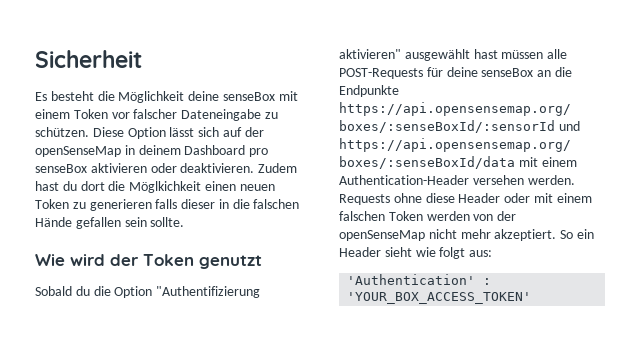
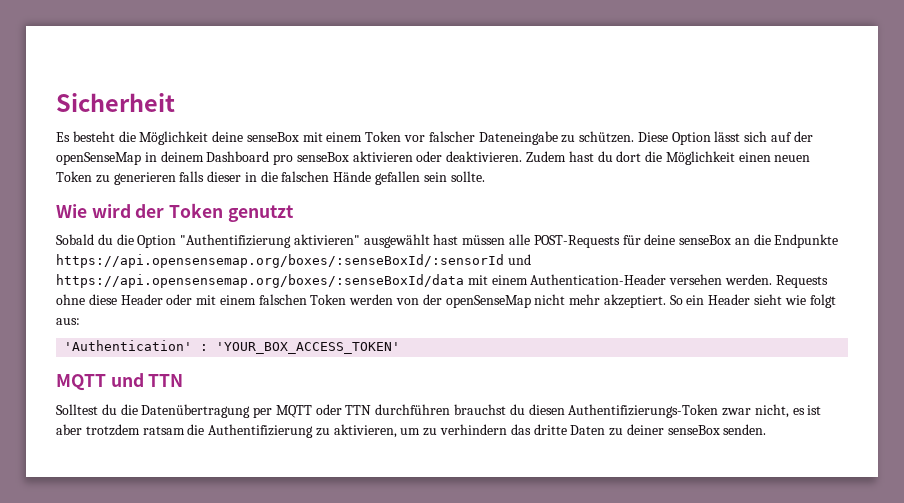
- Zudem hast du dort die Möglkichkeit einen neuen Token zu generieren falls dieser in die falschen Hände gefallen sein sollte.
+ Zudem hast du dort die Möglichkeit einen neuen Token zu generieren falls dieser in die falschen Hände gefallen sein sollte.
+ MQTT und TTN
+ Solltest du die Datenübertragung per MQTT oder TTN durchführen brauchst du diesen Authentifizierungs-Token zwar nicht, es ist aber trotzdem ratsam die Authentifizierung zu aktivieren, um zu verhindern das dritte Daten zu deiner senseBox senden.

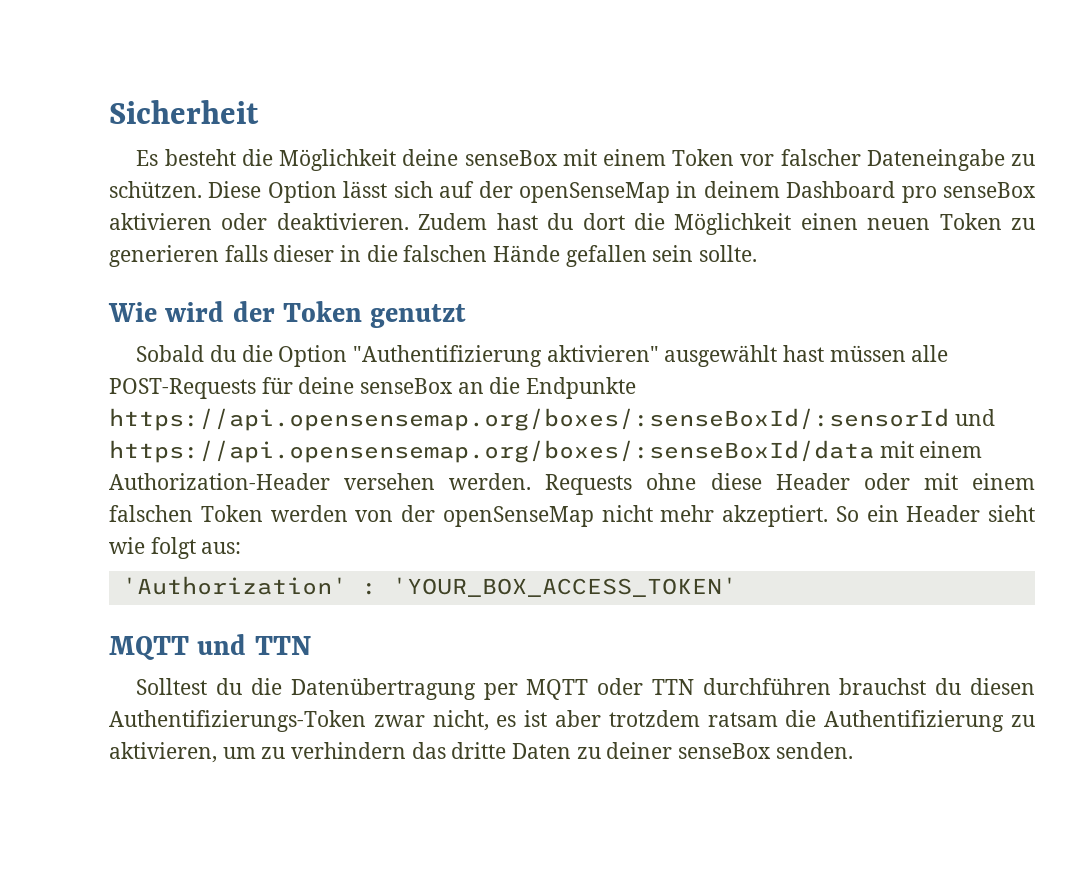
- Sobald du die Option "Authentifizierung aktivieren" ausgewählt hast müssen alle POST-Requests für deine senseBox an die Endpunkte https://api.opensensemap.org/boxes/:senseBoxId/:sensorId und https://api.opensensemap.org/boxes/:senseBoxId/data mit einem Authentication-Header versehen werden.
+ Sobald du die Option "Authentifizierung aktivieren" ausgewählt hast müssen alle POST-Requests für deine senseBox an die Endpunkte https://api.opensensemap.org/boxes/:senseBoxId/:sensorId und https://api.opensensemap.org/boxes/:senseBoxId/data mit einem Authorization-Header versehen werden.
- 'Authentication' : 'YOUR_BOX_ACCESS_TOKEN'
+ 'Authorization' : 'YOUR_BOX_ACCESS_TOKEN'

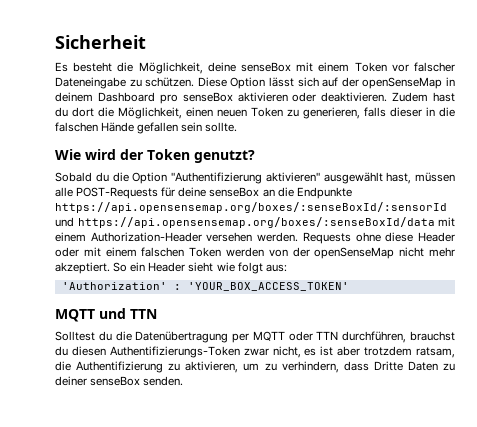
- Es besteht die Möglichkeit deine senseBox mit einem Token vor falscher Dateneingabe zu schützen.
+ Es besteht die Möglichkeit, deine senseBox mit einem Token vor falscher Dateneingabe zu schützen.
- Zudem hast du dort die Möglichkeit einen neuen Token zu generieren falls dieser in die falschen Hände gefallen sein sollte.
+ Zudem hast du dort die Möglichkeit, einen neuen Token zu generieren, falls dieser in die falschen Hände gefallen sein sollte.
- Wie wird der Token genutzt
+ Wie wird der Token genutzt?
- Sobald du die Option "Authentifizierung aktivieren" ausgewählt hast müssen alle POST-Requests für deine senseBox an die Endpunkte https://api.opensensemap.org/boxes/:senseBoxId/:sensorId und https://api.opensensemap.org/boxes/:senseBoxId/data mit einem Authorization-Header versehen werden.
+ Sobald du die Option "Authentifizierung aktivieren" ausgewählt hast, müssen alle POST-Requests für deine senseBox an die Endpunkte https://api.opensensemap.org/boxes/:senseBoxId/:sensorId und https://api.opensensemap.org/boxes/:senseBoxId/data mit einem Authorization-Header versehen werden.
- Solltest du die Datenübertragung per MQTT oder TTN durchführen brauchst du diesen Authentifizierungs-Token zwar nicht, es ist aber trotzdem ratsam die Authentifizierung zu aktivieren, um zu verhindern das dritte Daten zu deiner senseBox senden.
+ Solltest du die Datenübertragung per MQTT oder TTN durchführen, brauchst du diesen Authentifizierungs-Token zwar nicht, es ist aber trotzdem ratsam, die Authentifizierung zu aktivieren, um zu verhindern, dass Dritte Daten zu deiner senseBox senden.

